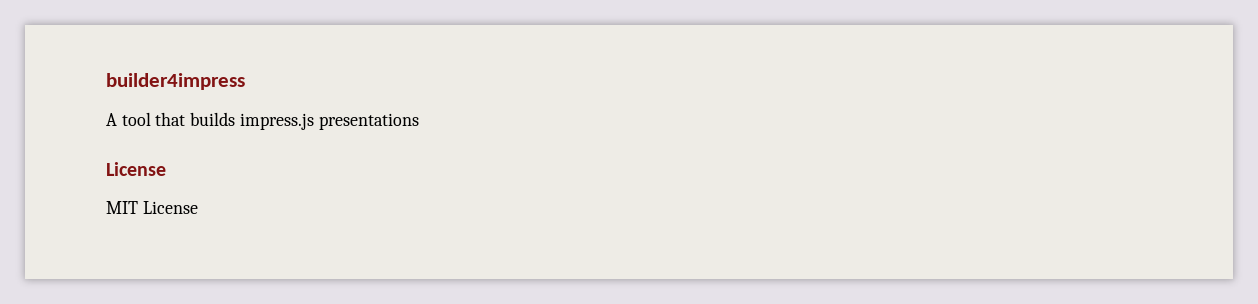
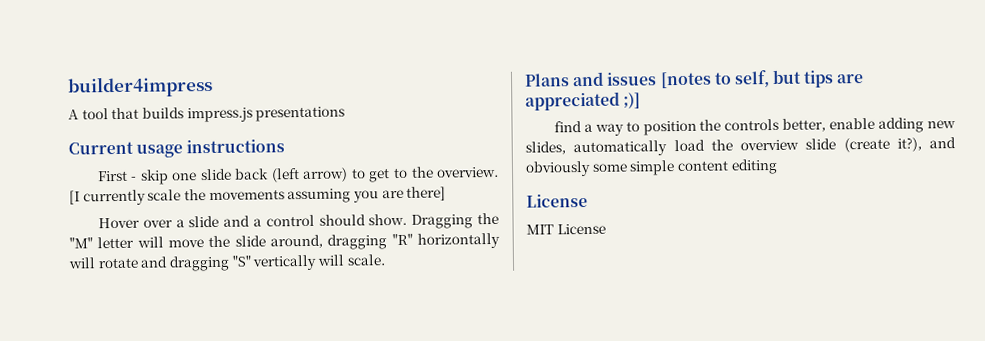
+ Current usage instructions
+ First - skip one slide back (left arrow) to get to the overview. [I currently scale the movements assuming you are there]
+ Hover over a slide and a control should show. Dragging the "M" letter will move the slide around, dragging "R" horizontally will rotate and dragging "S" vertically will scale.
+ Plans and issues [notes to self, but tips are appreciated ;)]
+ find a way to position the controls better, enable adding new slides, automatically load the overview slide (create it?), and obviously some simple content editing

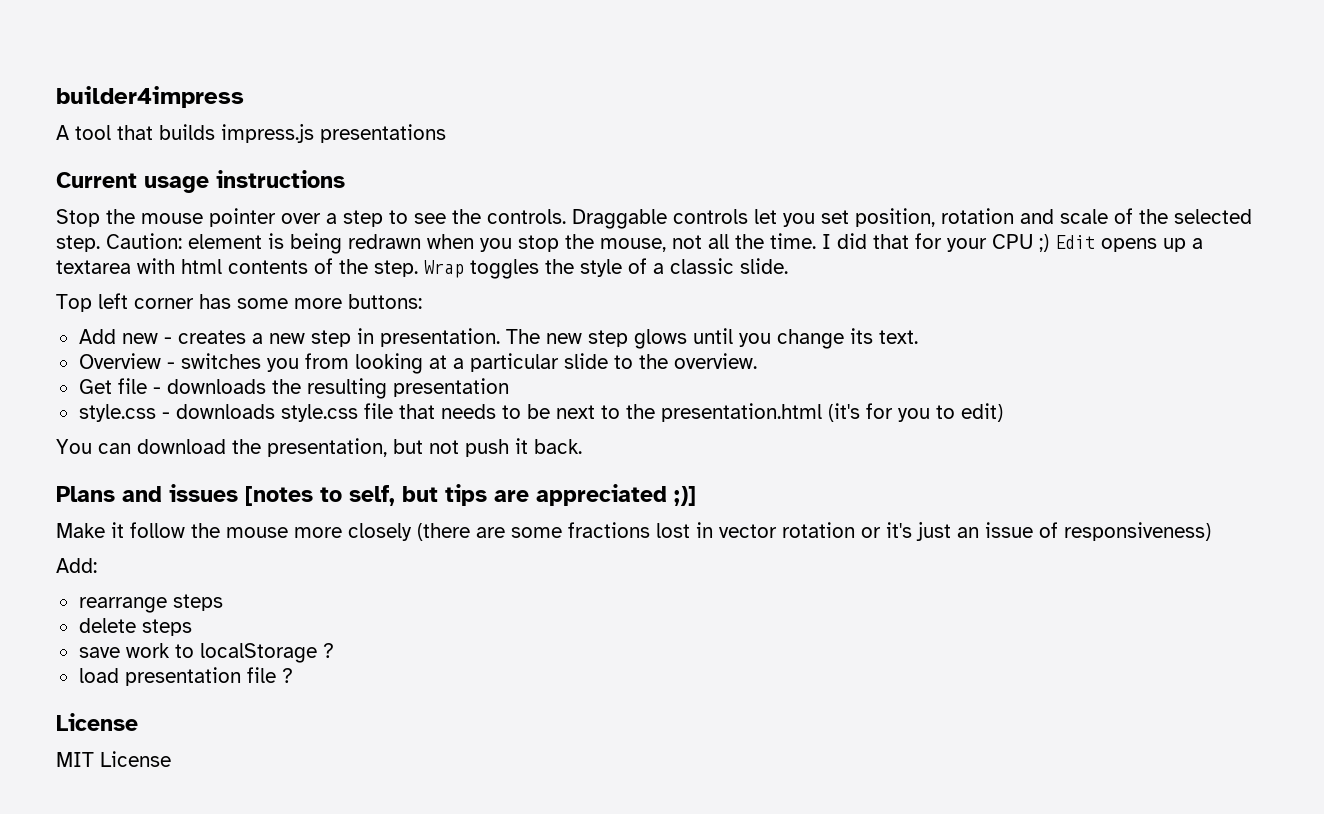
- First - skip one slide back (left arrow) to get to the overview. [I currently scale the movements assuming you are there]
- Hover over a slide and a control should show. Dragging the "M" letter will move the slide around, dragging "R" horizontally will rotate and dragging "S" vertically will scale.
+ Stop the mouse pointer over a step to see the controls. Draggable controls let you set position, rotation and scale of the selected step. Caution: element is being redrawn when you stop the mouse, not all the time. I did that for your CPU ;) Edit opens up a textarea with html contents of the step. Wrap toggles the style of a classic slide.
+ Top left corner has some more buttons:
+ Add new - creates a new step in presentation. The new step glows until you change its text.
+ Overview - switches you from looking at a particular slide to the overview.
+ Get file - downloads the resulting presentation
+ style.css - downloads style.css file that needs to be next to the presentation.html (it's for you to edit)
+ You can download the presentation, but not push it back.
- find a way to position the controls better, enable adding new slides, automatically load the overview slide (create it?), and obviously some simple content editing
+ Make it follow the mouse more closely (there are some fractions lost in vector rotation or it's just an issue of responsiveness)
+ Add:
+ rearrange steps
+ delete steps
+ save work to localStorage ?
+ load presentation file ?

